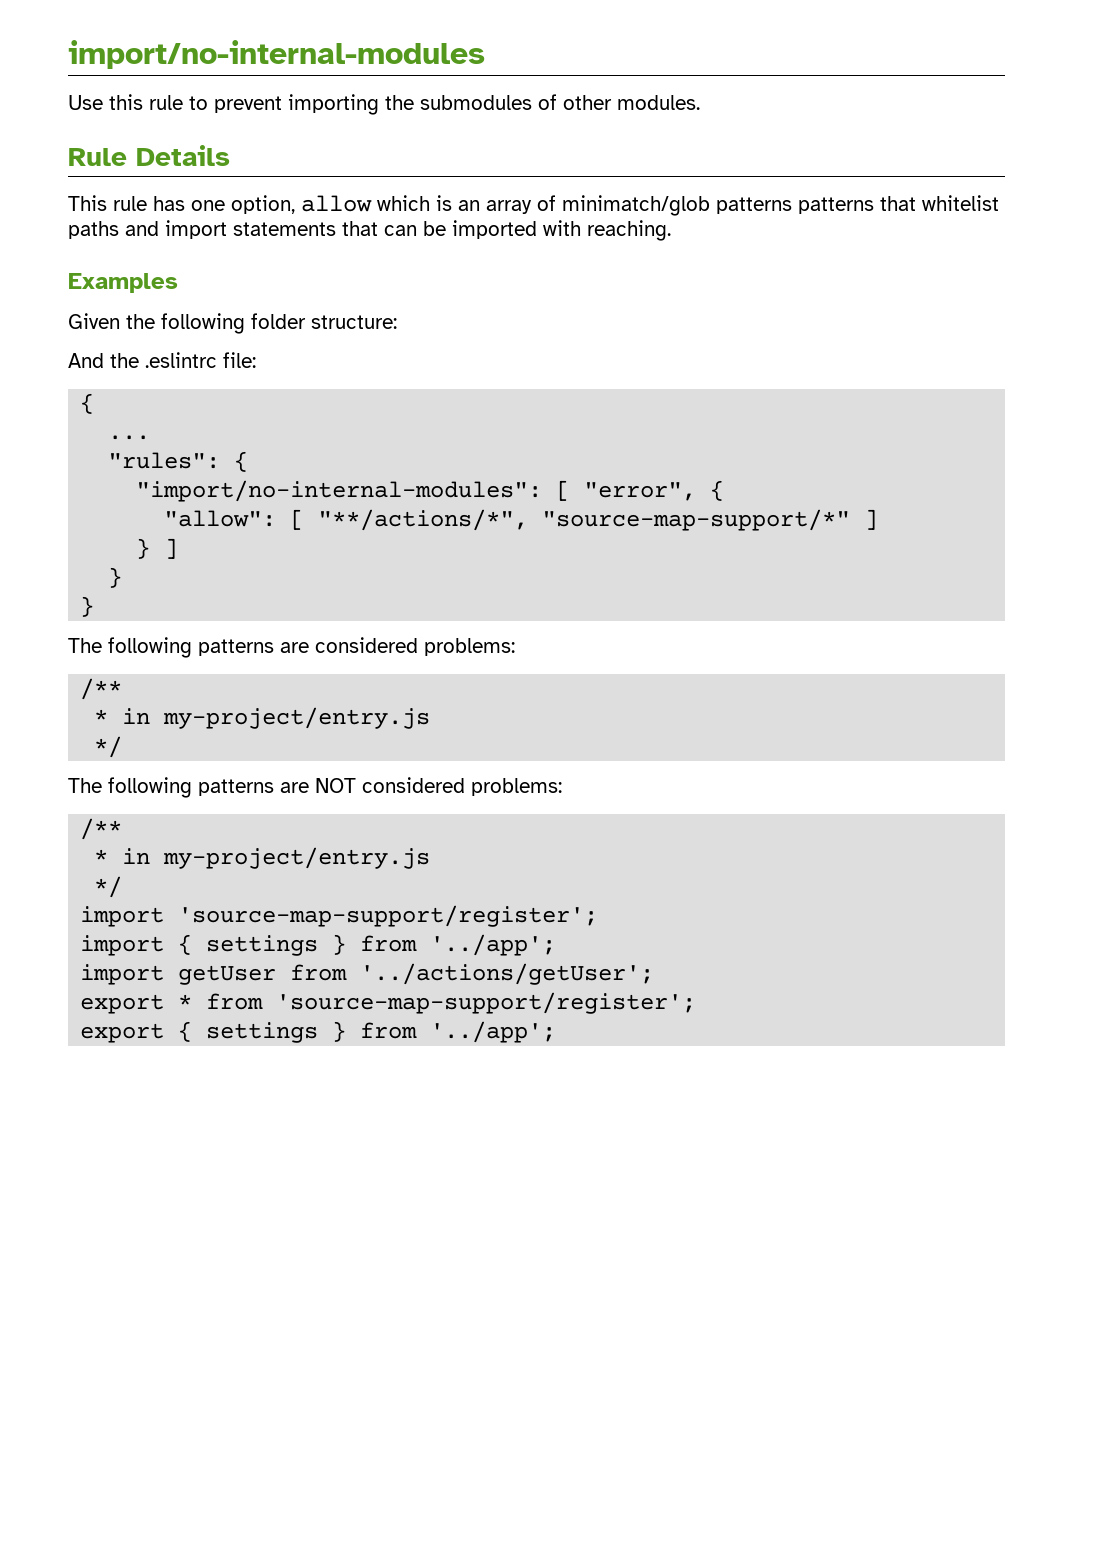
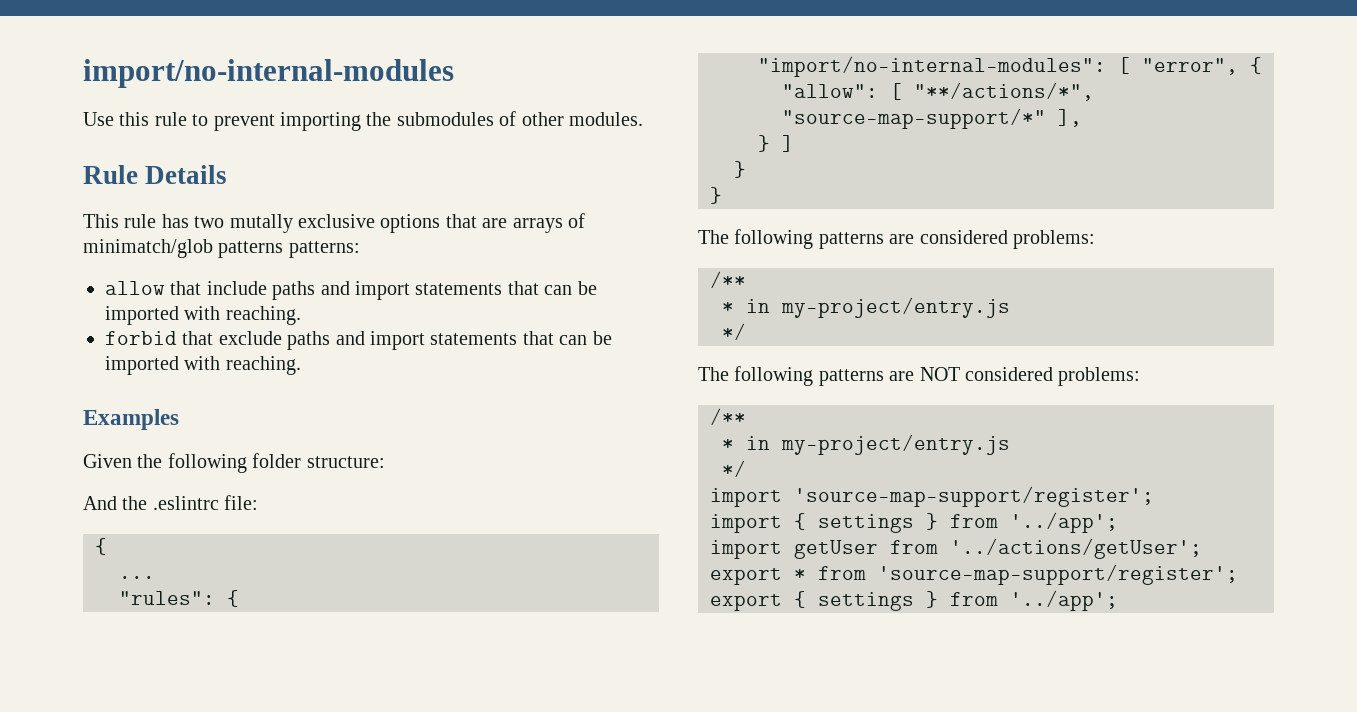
- This rule has one option, allow which is an array of minimatch/glob patterns patterns that whitelist paths and import statements that can be imported with reaching.
+ This rule has two mutally exclusive options that are arrays of minimatch/glob patterns patterns:
+ allow that include paths and import statements that can be imported with reaching.
+ forbid that exclude paths and import statements that can be imported with reaching.
- "allow": [ "**/actions/*", "source-map-support/*" ]
+ "allow": [ "**/actions/*", "source-map-support/*" ],

